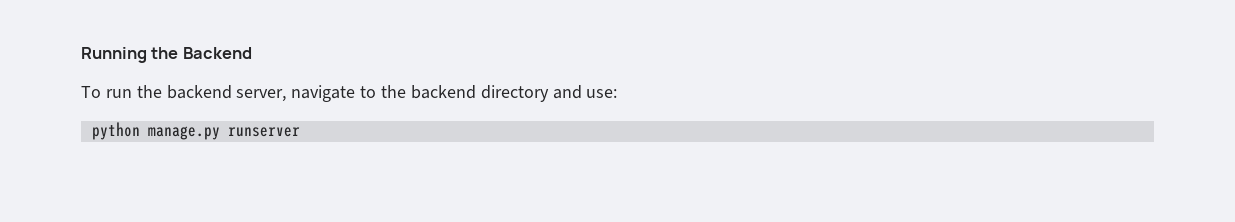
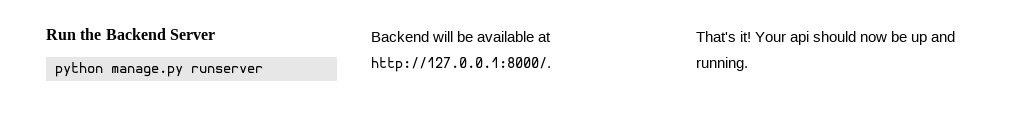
- Running the Backend
- To run the backend server, navigate to the backend directory and use:
+ Run the Backend Server
  python manage.py runserver
+ Backend will be available at http://127.0.0.1:8000/.
+ That's it! Your api should now be up and running.

